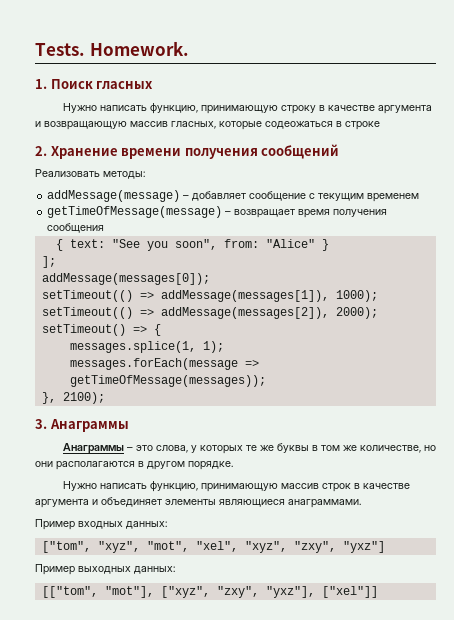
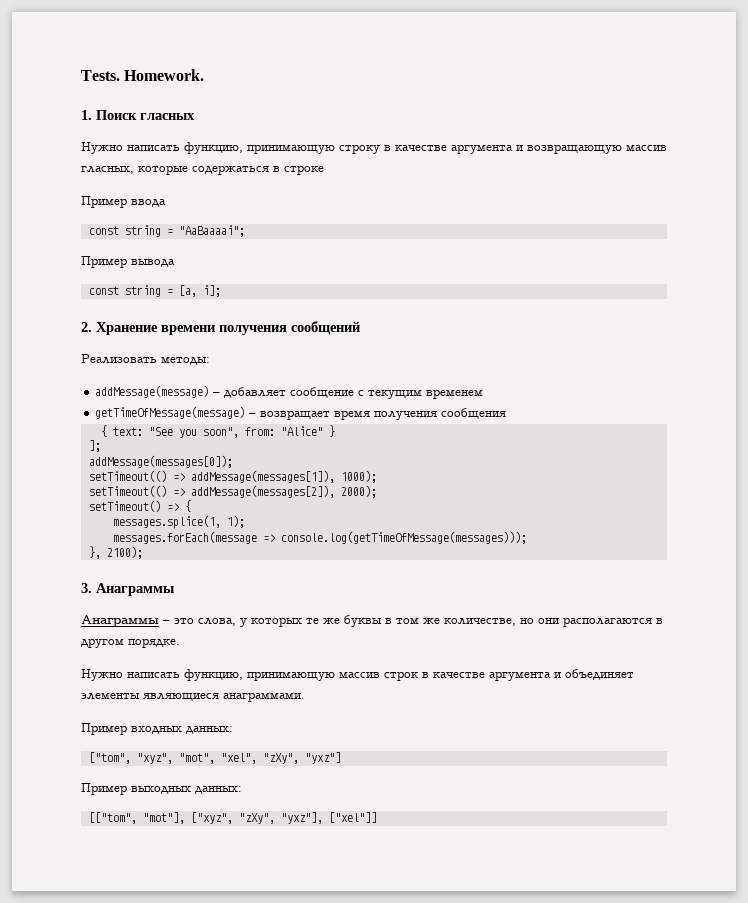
- Нужно написать функцию, принимающую строку в качестве аргумента и возвращающую массив гласных, которые содеожаться в строке
+ Нужно написать функцию, принимающую строку в качестве аргумента и возвращающую массив гласных, которые содержаться в строке
+ Пример ввода
+ const string = "AaBaaaai";
+ Пример вывода
+ const string = [a, i];
- messages.forEach(message => getTimeOfMessage(messages));
+ messages.forEach(message => console.log(getTimeOfMessage(messages)));
- ["tom", "xyz", "mot", "xel", "xyz", "zxy", "yxz"]
+ ["tom", "xyz", "mot", "xel", "zXy", "yxz"]
- [["tom", "mot"], ["xyz", "zxy", "yxz"], ["xel"]]
+ [["tom", "mot"], ["xyz", "zXy", "yxz"], ["xel"]]

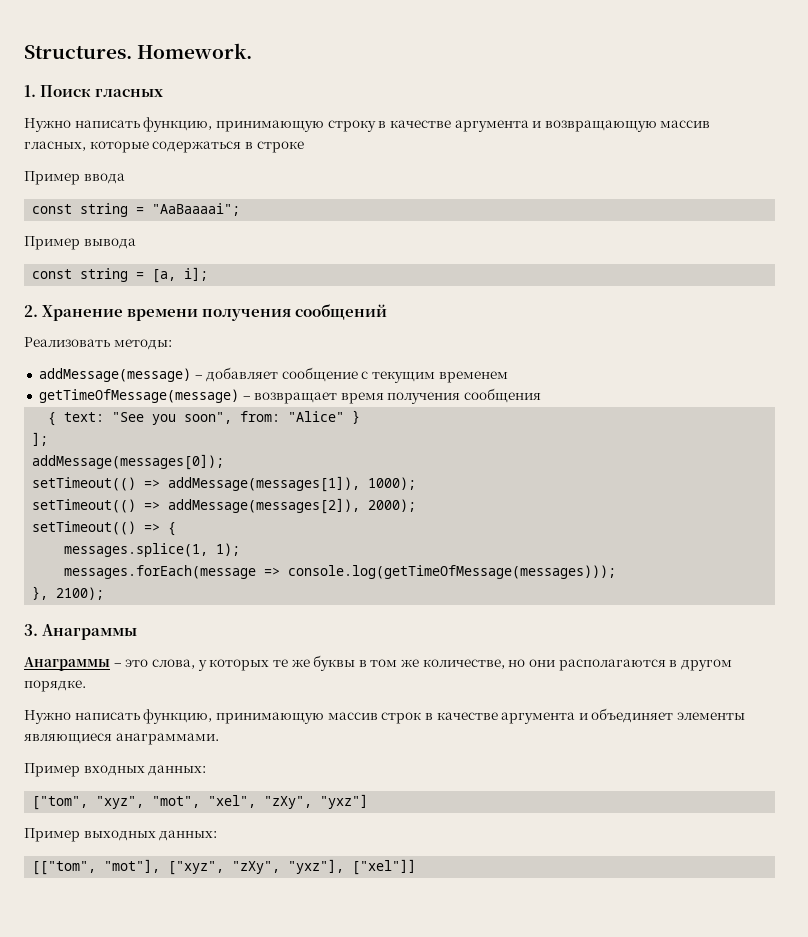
- Tests.
+ Structures.
- setTimeout() => {
+ setTimeout(() => {

